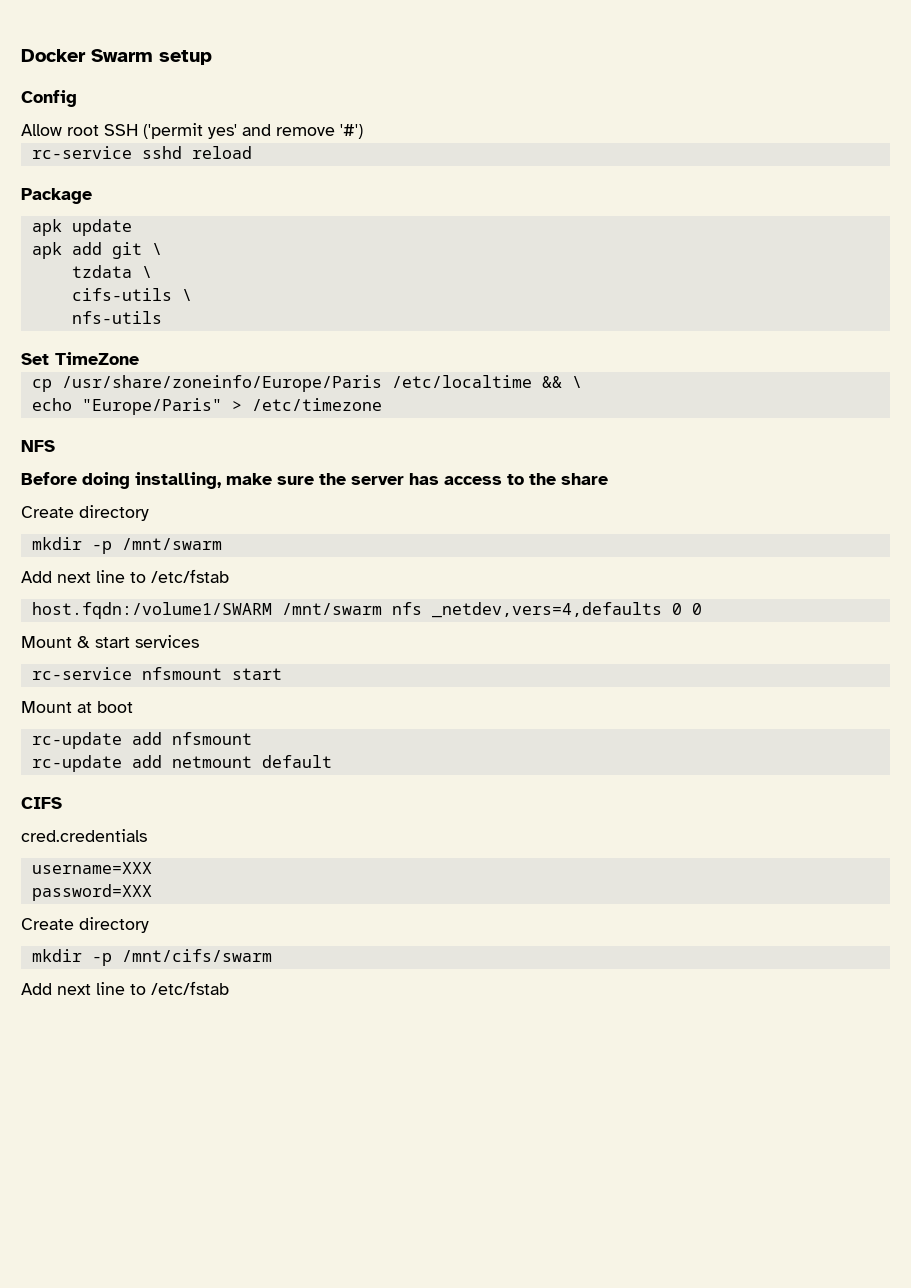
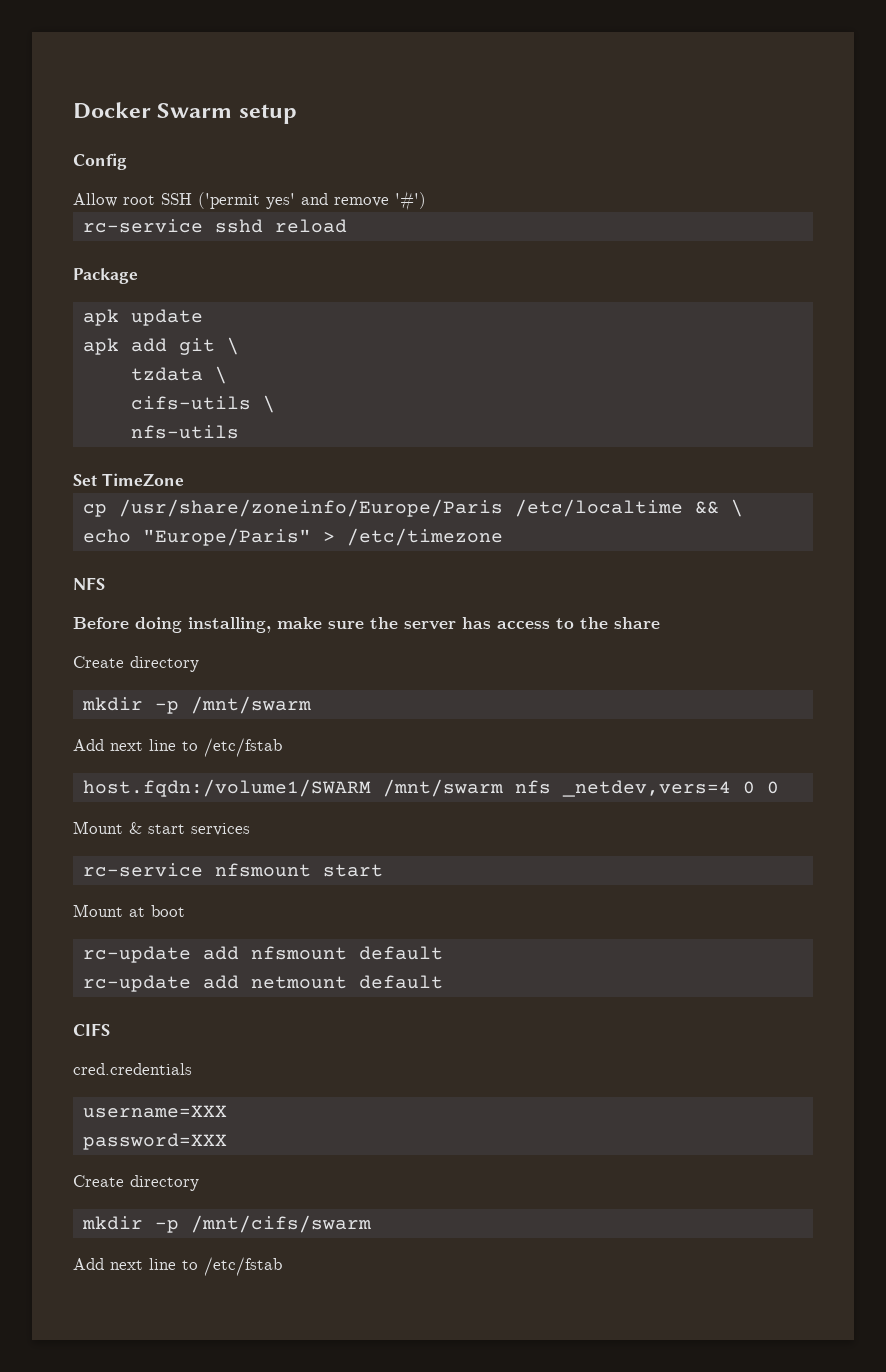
- host.fqdn:/volume1/SWARM /mnt/swarm nfs _netdev,vers=4,defaults 0 0
+ host.fqdn:/volume1/SWARM /mnt/swarm nfs _netdev,vers=4 0 0
- rc-update add nfsmount
+ rc-update add nfsmount default

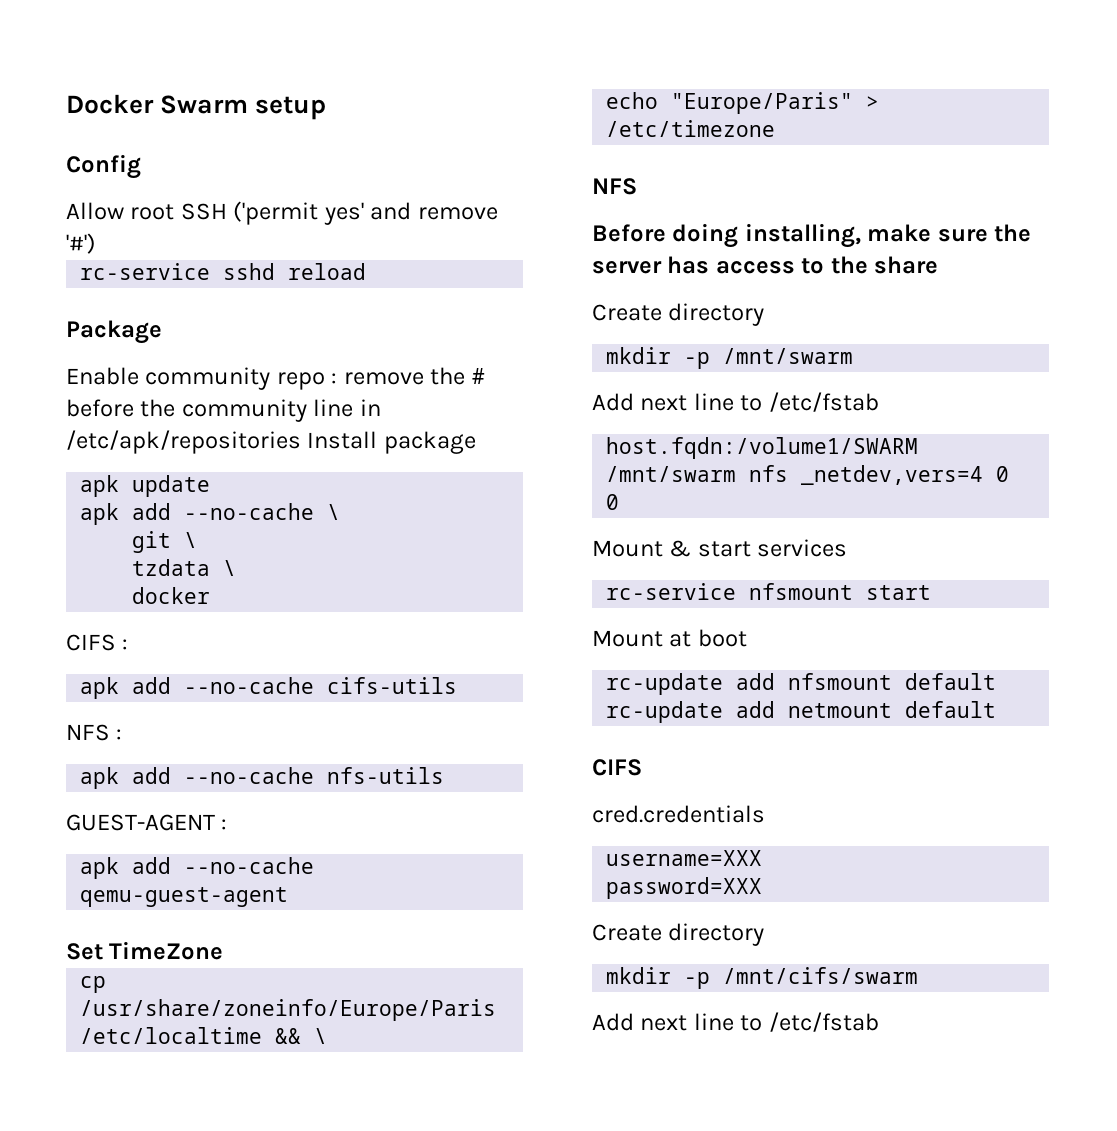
+ Enable community repo : remove the # before the community line in /etc/apk/repositories Install package
- apk add git \
+ apk add --no-cache \
+ git \
- cifs-utils \
- nfs-utils
+ docker
+ CIFS :
+ apk add --no-cache cifs-utils
+ NFS :
+ apk add --no-cache nfs-utils
+ GUEST-AGENT :
+ apk add --no-cache qemu-guest-agent

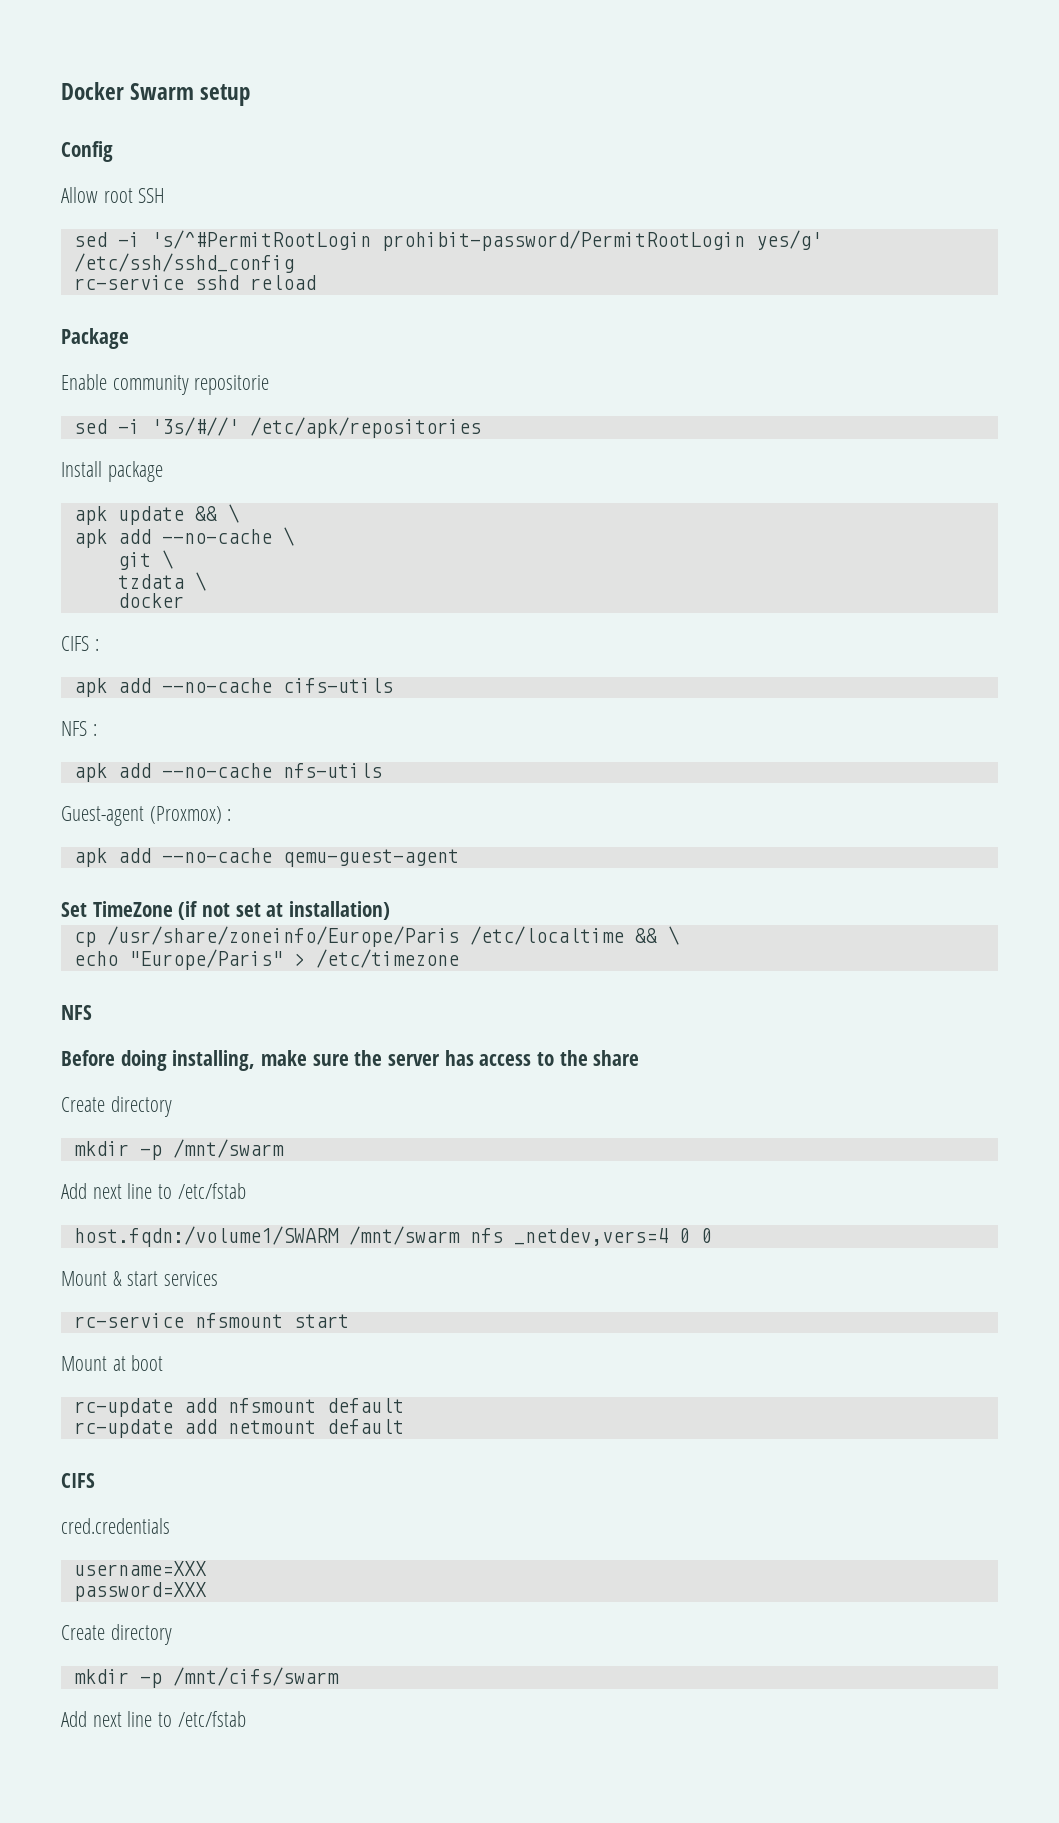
- Allow root SSH ('permit yes' and remove '#')
+ Allow root SSH
+ sed -i 's/^#PermitRootLogin prohibit-password/PermitRootLogin yes/g' /etc/ssh/sshd_config
- Enable community repo : remove the # before the community line in /etc/apk/repositories Install package
+ Enable community repositorie
+ sed -i '3s/#//' /etc/apk/repositories
+ Install package
- apk update
+ apk update && \
- GUEST-AGENT :
+ Guest-agent (Proxmox) :
- Set TimeZone
+ Set TimeZone (if not set at installation)

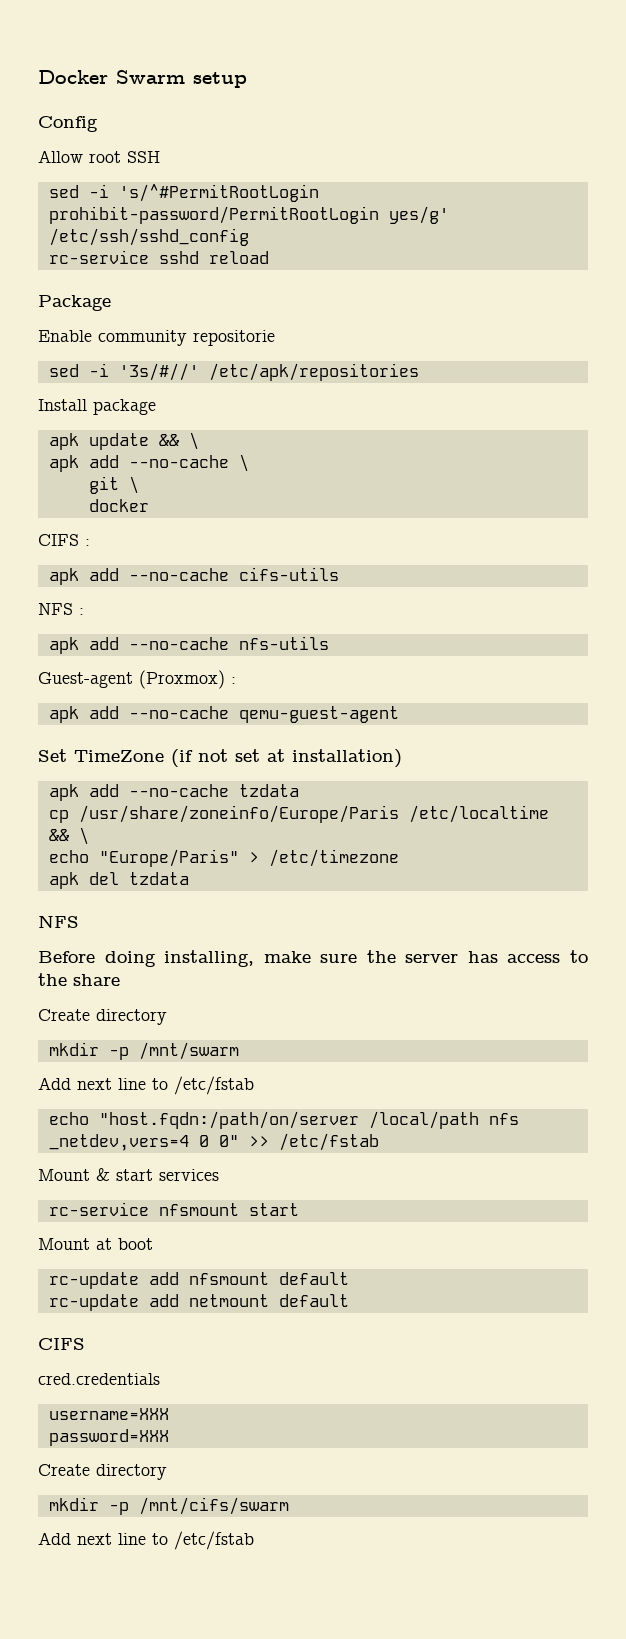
- tzdata \
+ apk add --no-cache tzdata
+ apk del tzdata
- host.fqdn:/volume1/SWARM /mnt/swarm nfs _netdev,vers=4 0 0
+ echo "host.fqdn:/path/on/server /local/path nfs _netdev,vers=4 0 0" >> /etc/fstab

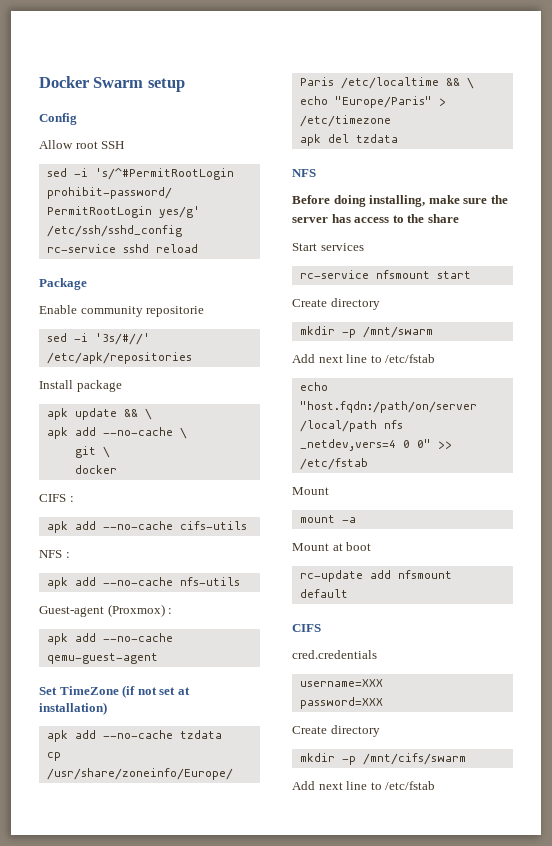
+ Start services
+ rc-service nfsmount start
  echo "host.fqdn:/path/on/server /local/path nfs _netdev,vers=4 0 0" >> /etc/fstab
- Mount & start services
- rc-service nfsmount start
+ Mount
+ mount -a
- rc-update add netmount default

